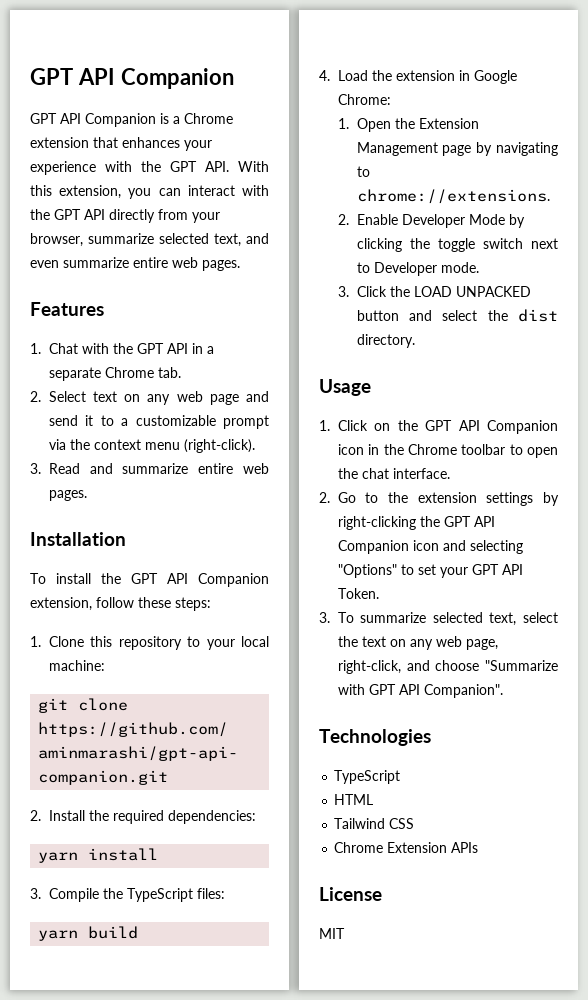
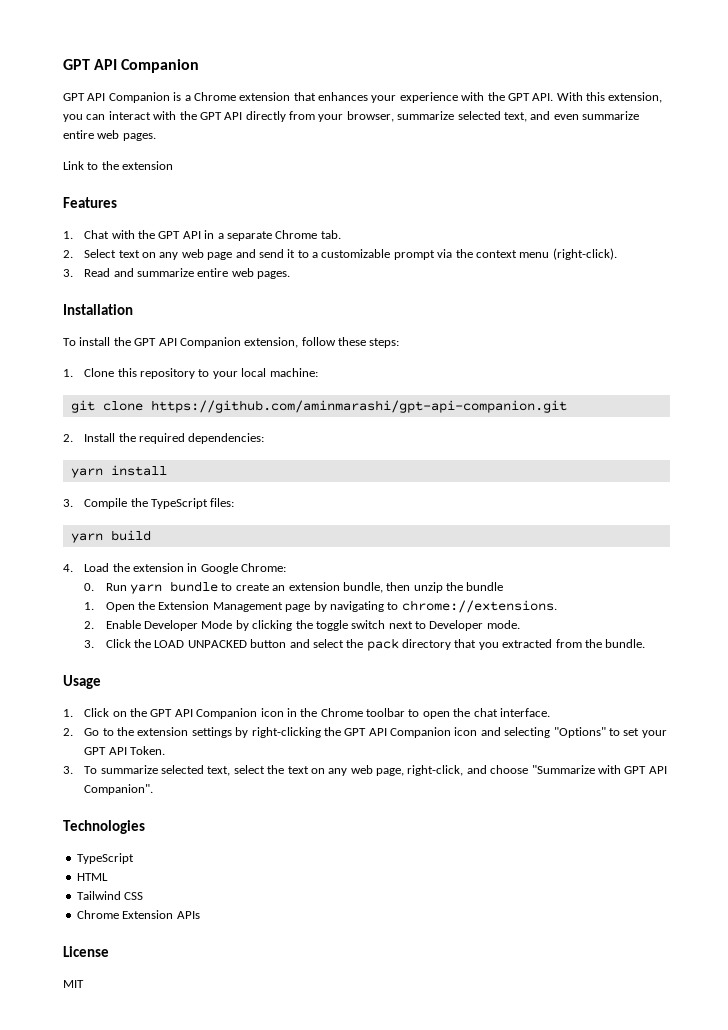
+ Link to the extension
+ 0. Run yarn bundle to create an extension bundle, then unzip the bundle
- 3. Click the LOAD UNPACKED button and select the dist directory.
+ 3. Click the LOAD UNPACKED button and select the pack directory that you extracted from the bundle.

